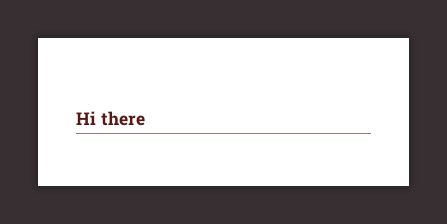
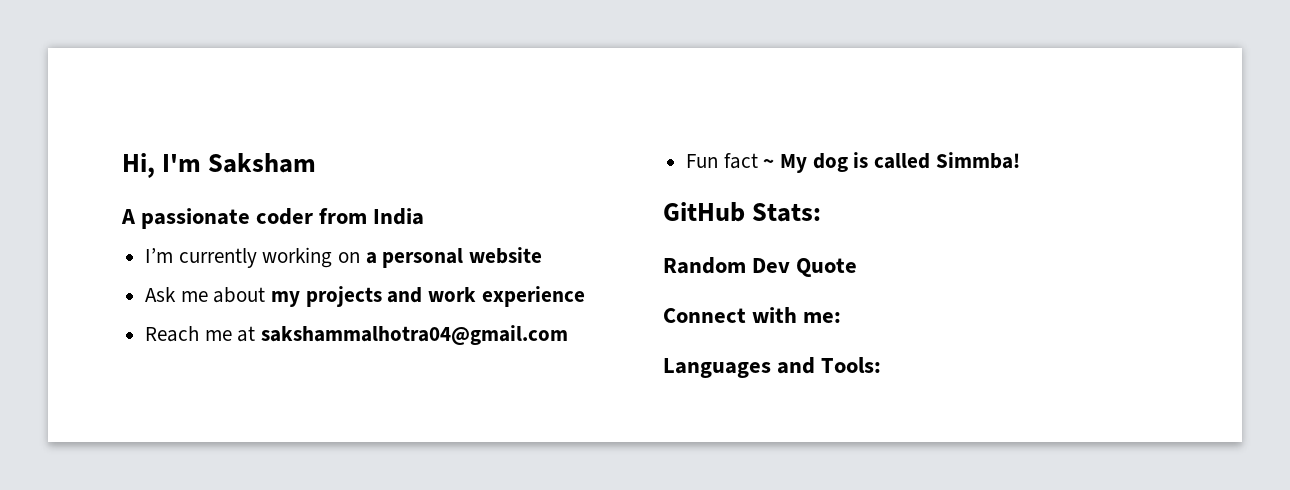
- Hi there
+ Hi, I'm Saksham
+ A passionate coder from India
+ I’m currently working on a personal website
+ Ask me about my projects and work experience
+ Reach me at sakshammalhotra04@gmail.com
+ Fun fact ~ My dog is called Simmba!
+ GitHub Stats:
+ Random Dev Quote
+ Connect with me:
+ Languages and Tools:

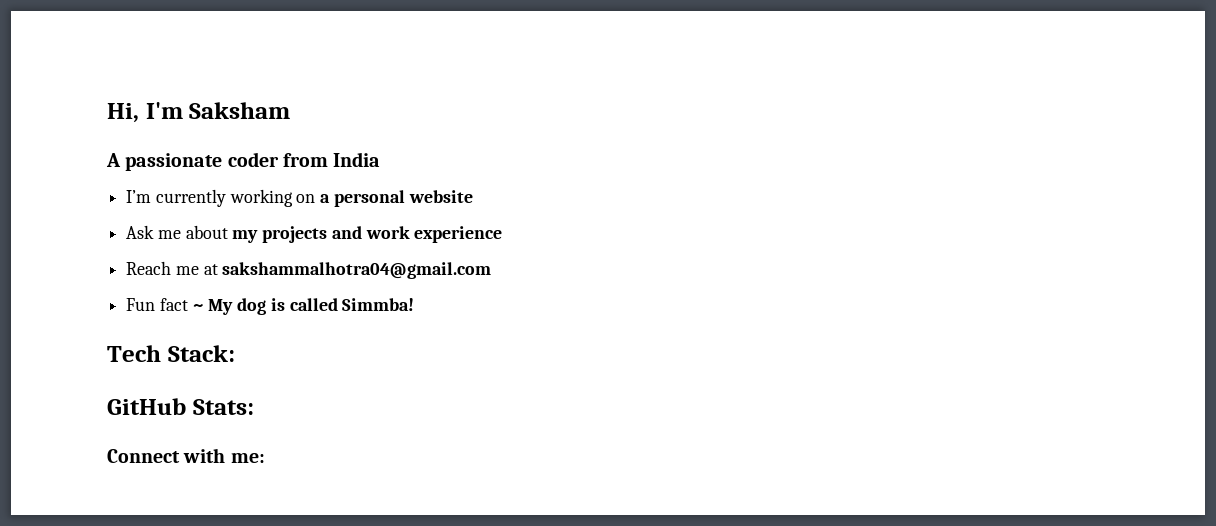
+ Tech Stack:
- Random Dev Quote
- Languages and Tools:

